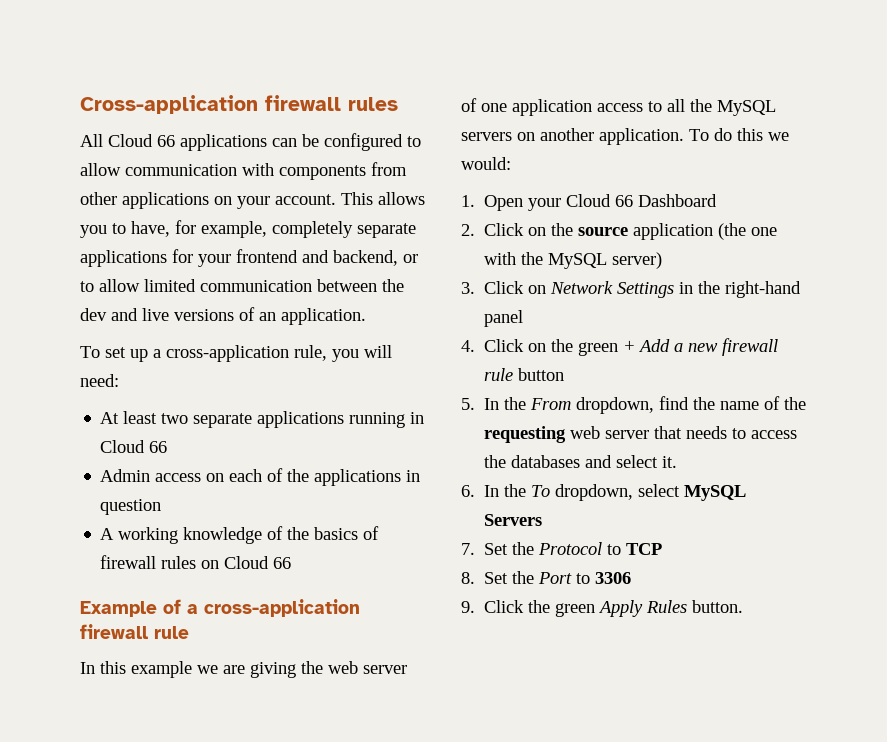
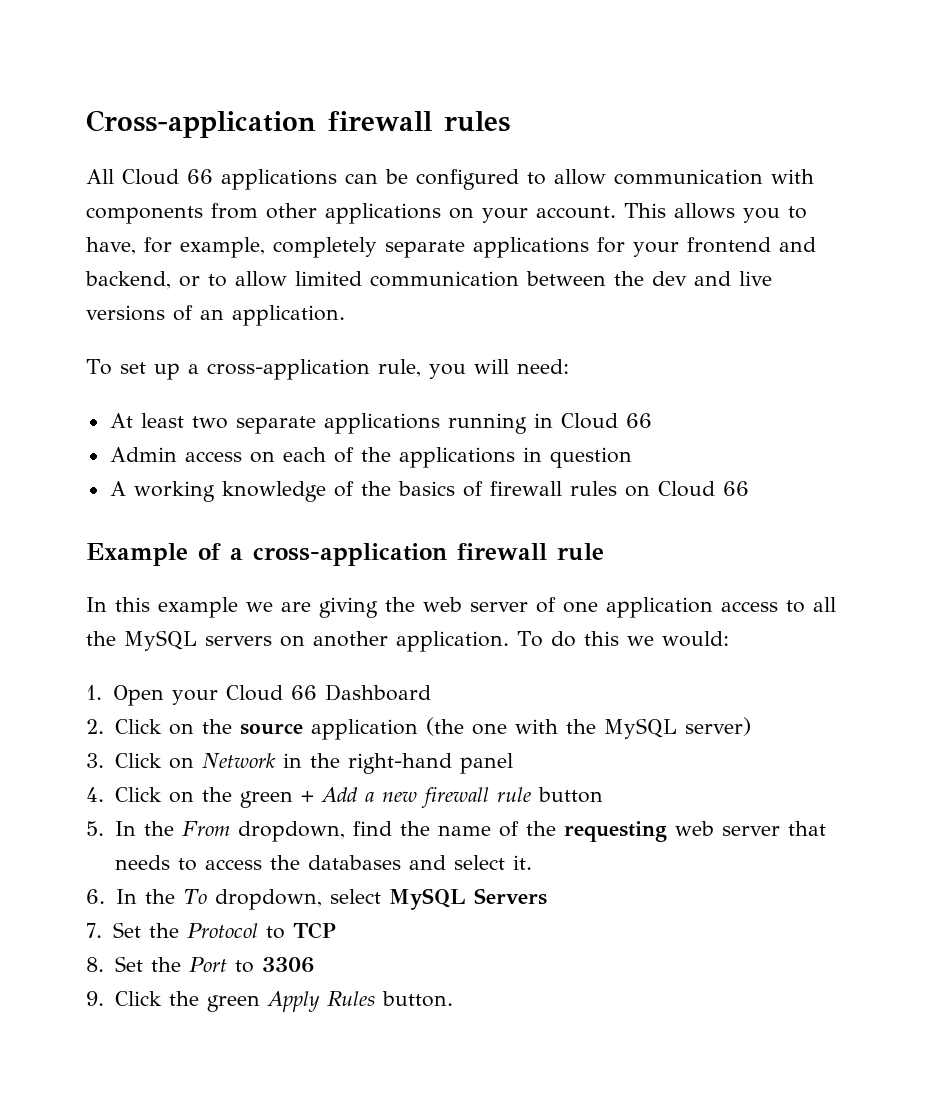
- 3. Click on Network Settings in the right-hand panel
+ 3. Click on Network in the right-hand panel

